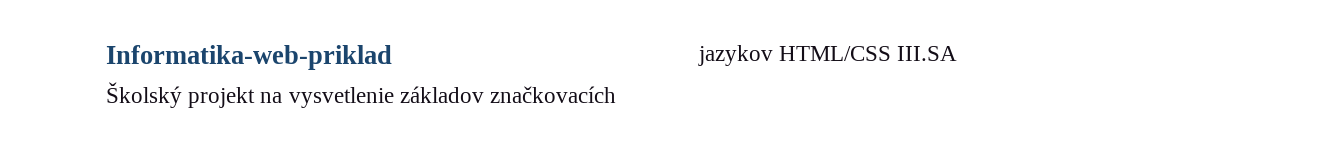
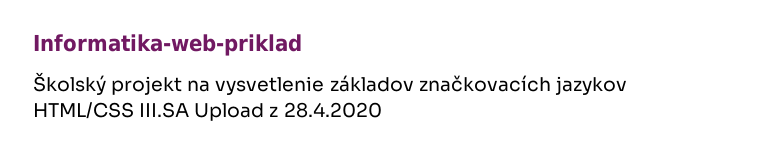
- Školský projekt na vysvetlenie základov značkovacích jazykov HTML/CSS III.SA
+ Školský projekt na vysvetlenie základov značkovacích jazykov HTML/CSS III.SA Upload z 28.4.2020

